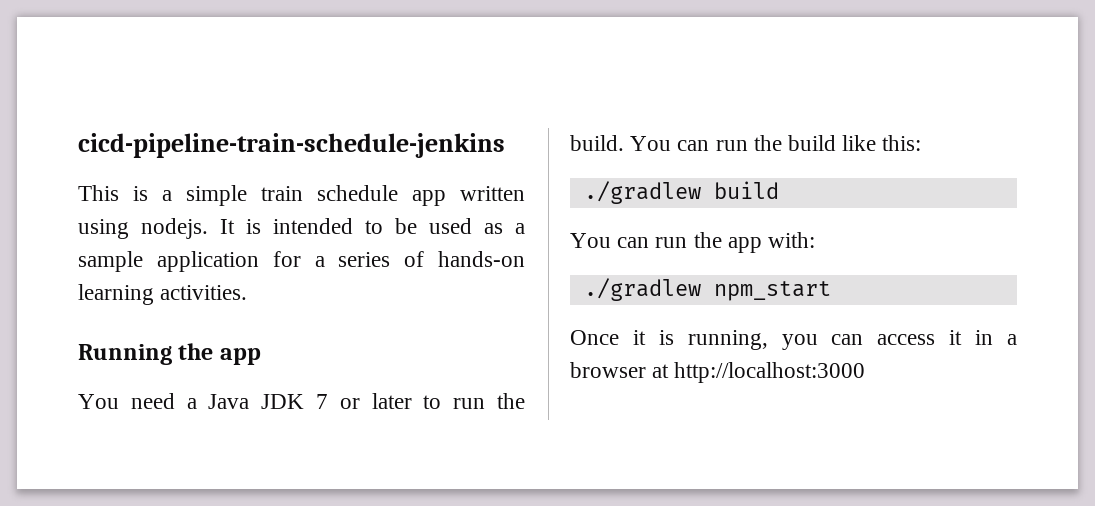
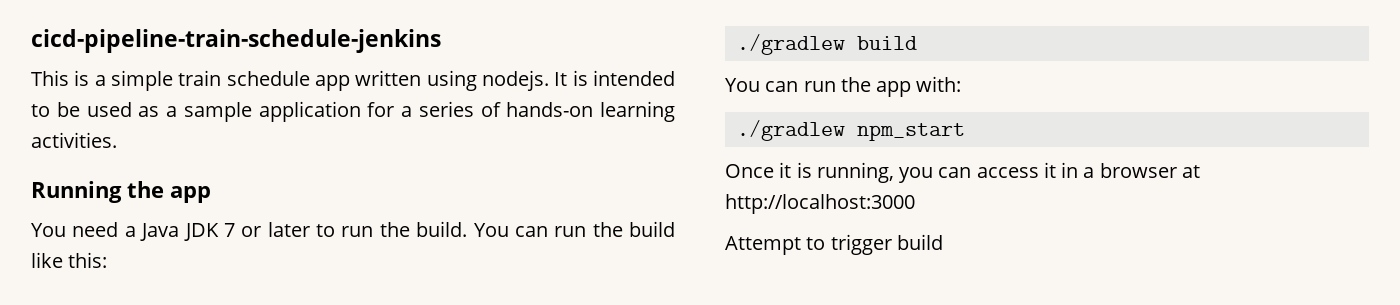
+ Attempt to trigger build

